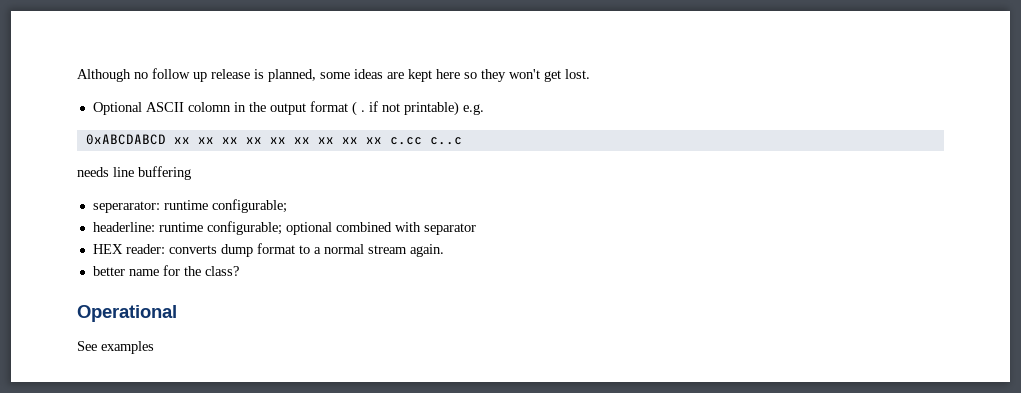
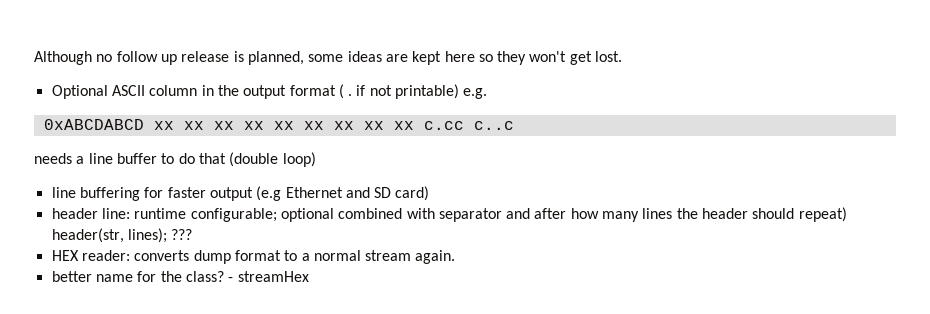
- Optional ASCII colomn in the output format ( . if not printable) e.g.
+ Optional ASCII column in the output format ( . if not printable) e.g.
- needs line buffering
- seperarator: runtime configurable;
- headerline: runtime configurable; optional combined with separator
+ needs a line buffer to do that (double loop)
+ line buffering for faster output (e.g Ethernet and SD card)
+ header line: runtime configurable; optional combined with separator and after how many lines the header should repeat) header(str, lines); ???
- better name for the class?
- Operational
- See examples
+ better name for the class? - streamHex

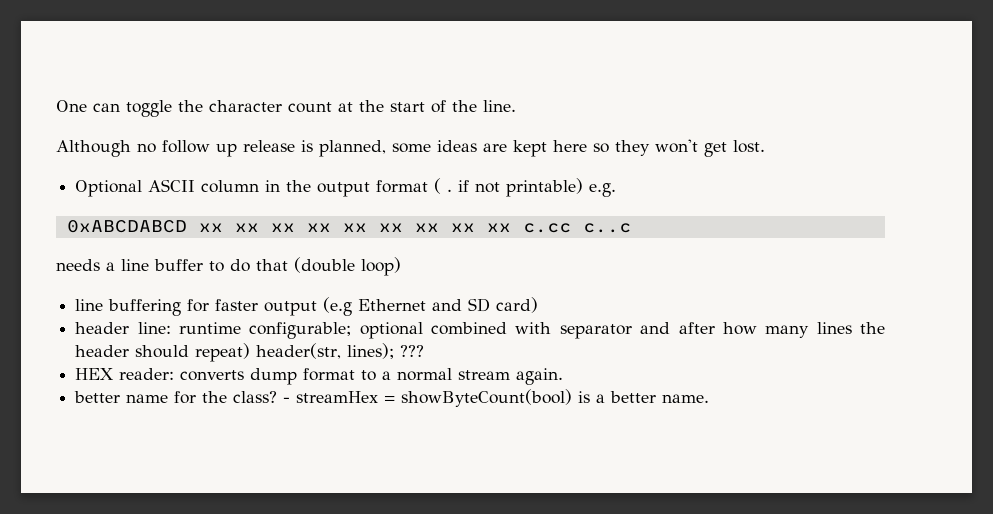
+ One can toggle the character count at the start of the line.
- - streamHex
+ - streamHex = showByteCount(bool) is a better name.

